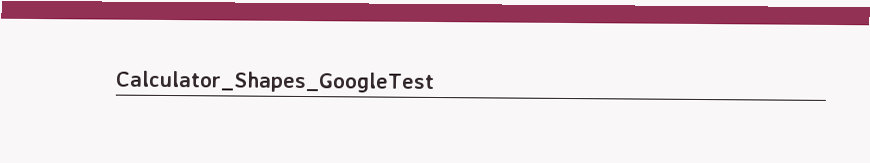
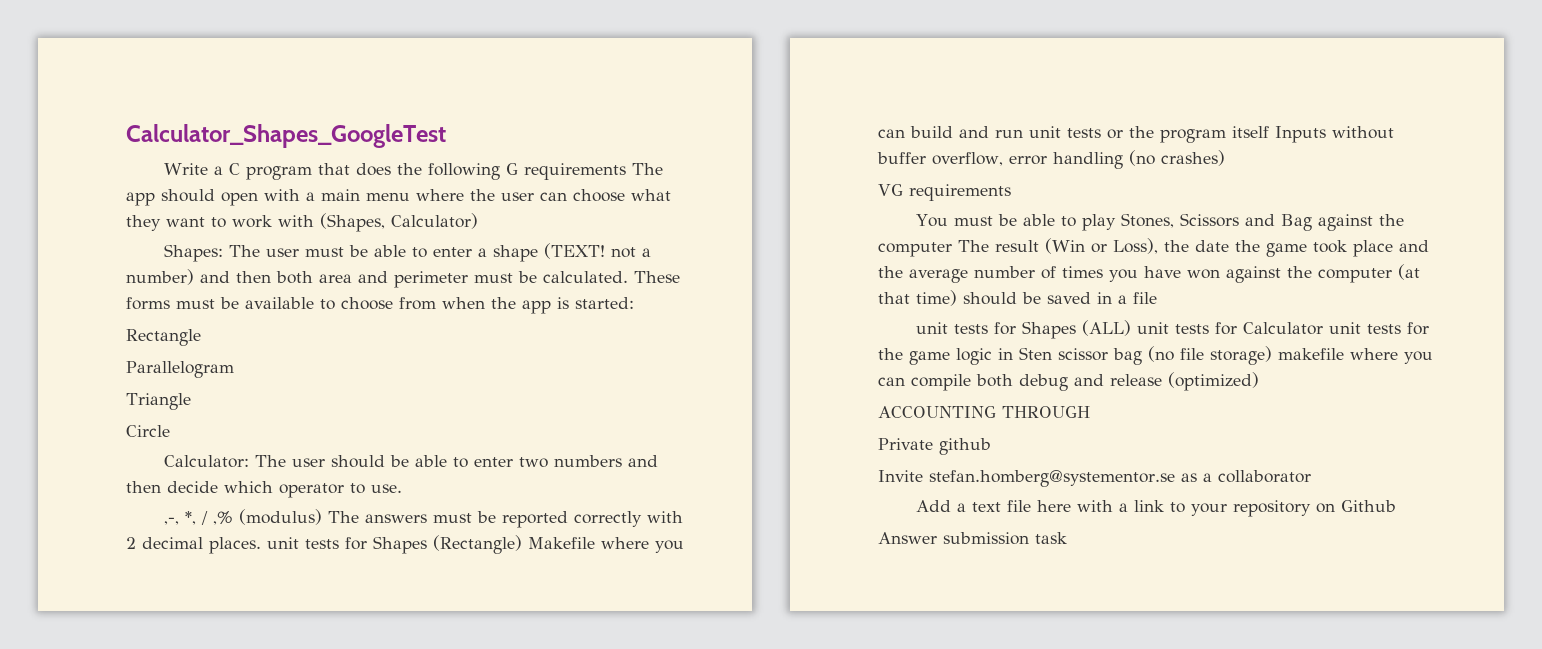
+ Write a C program that does the following G requirements The app should open with a main menu where the user can choose what they want to work with (Shapes, Calculator)
+ Shapes: The user must be able to enter a shape (TEXT! not a number) and then both area and perimeter must be calculated. These forms must be available to choose from when the app is started:
+ Rectangle
+ Parallelogram
+ Triangle
+ Circle
+ Calculator: The user should be able to enter two numbers and then decide which operator to use.
+ ,-, *, / ,% (modulus) The answers must be reported correctly with 2 decimal places. unit tests for Shapes (Rectangle) Makefile where you can build and run unit tests or the program itself Inputs without buffer overflow, error handling (no crashes)
+ VG requirements
+ You must be able to play Stones, Scissors and Bag against the computer The result (Win or Loss), the date the game took place and the average number of times you have won against the computer (at that time) should be saved in a file
+ unit tests for Shapes (ALL) unit tests for Calculator unit tests for the game logic in Sten scissor bag (no file storage) makefile where you can compile both debug and release (optimized)
+ ACCOUNTING THROUGH
+ Private github
+ Invite stefan.homberg@systementor.se as a collaborator
+ Add a text file here with a link to your repository on Github
+ Answer submission task

